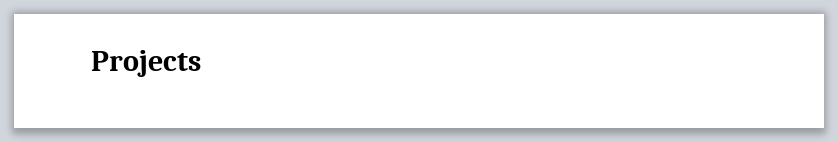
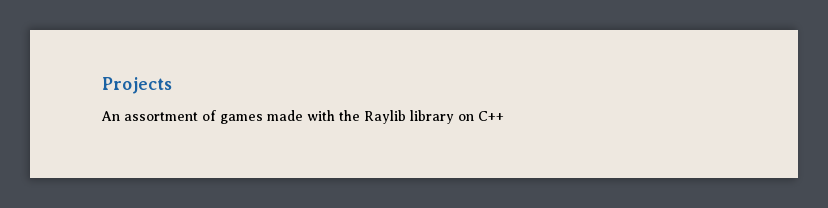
+ An assortment of games made with the Raylib library on C++

